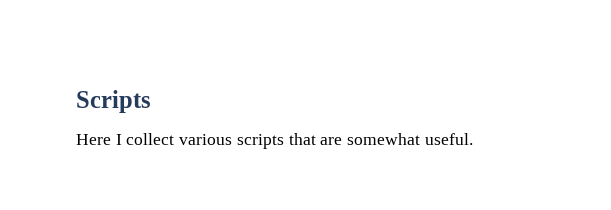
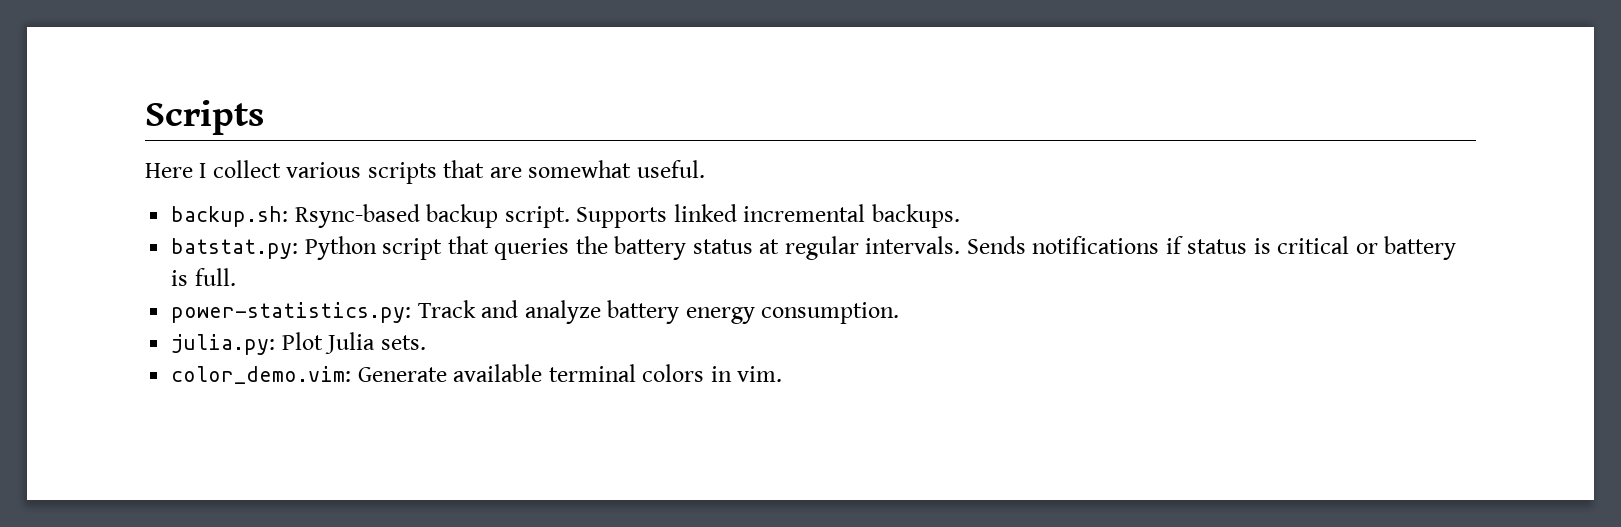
+ backup.sh: Rsync-based backup script. Supports linked incremental backups.
+ batstat.py: Python script that queries the battery status at regular intervals. Sends notifications if status is critical or battery is full.
+ power-statistics.py: Track and analyze battery energy consumption.
+ julia.py: Plot Julia sets.
+ color_demo.vim: Generate available terminal colors in vim.

